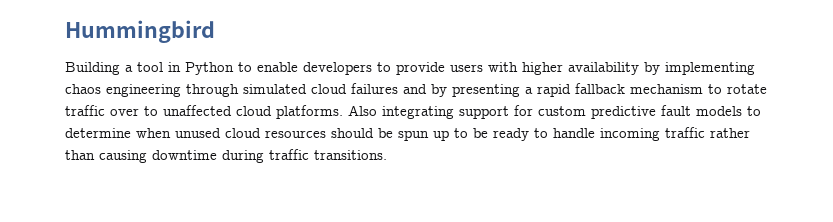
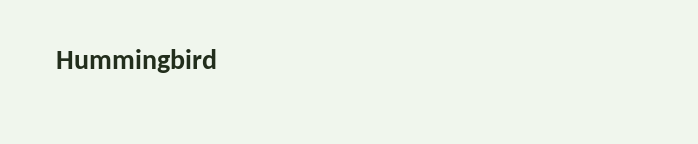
- Building a tool in Python to enable developers to provide users with higher availability by implementing chaos engineering through simulated cloud failures and by presenting a rapid fallback mechanism to rotate traffic over to unaffected cloud platforms. Also integrating support for custom predictive fault models to determine when unused cloud resources should be spun up to be ready to handle incoming traffic rather than causing downtime during traffic transitions.

